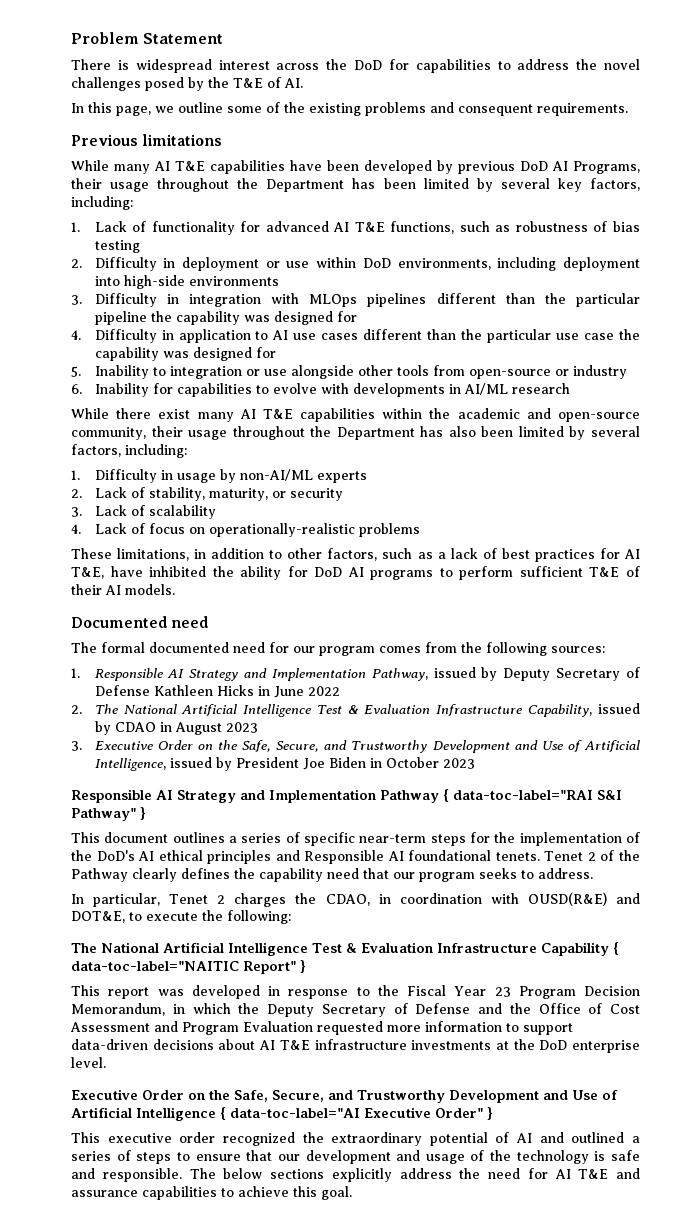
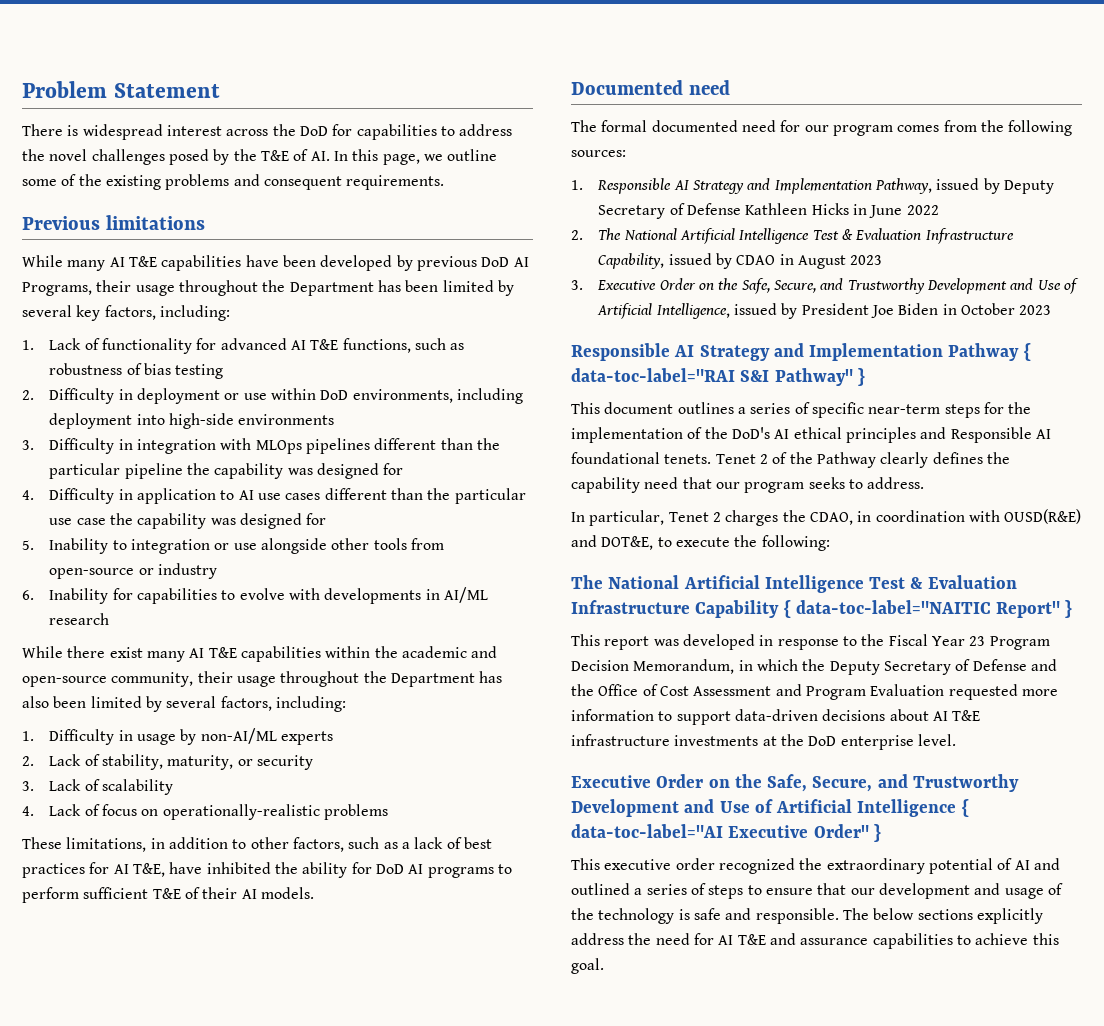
- There is widespread interest across the DoD for capabilities to address the novel challenges posed by the T&E of AI.
- In this page, we outline some of the existing problems and consequent requirements.
+ There is widespread interest across the DoD for capabilities to address the novel challenges posed by the T&E of AI. In this page, we outline some of the existing problems and consequent requirements.

